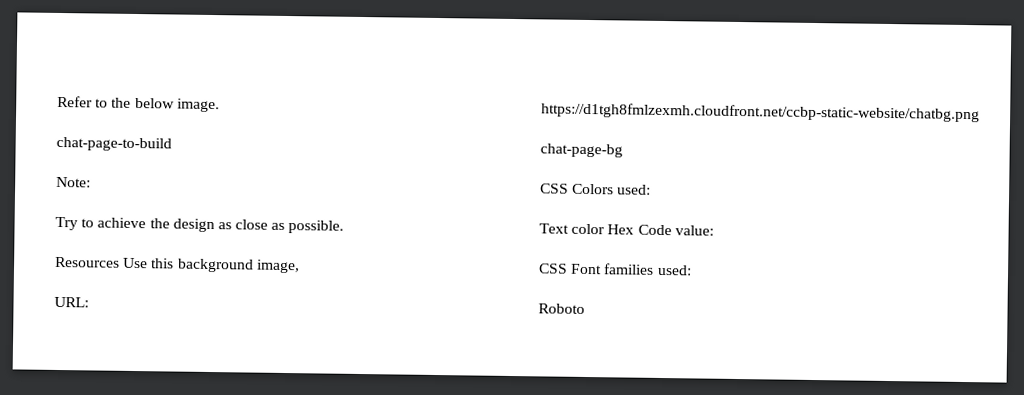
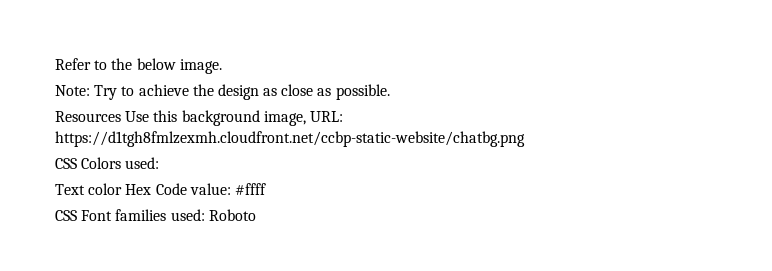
- chat-page-to-build
- Note:
- Try to achieve the design as close as possible.
+ Note: Try to achieve the design as close as possible.
- Resources Use this background image,
- URL: https://d1tgh8fmlzexmh.cloudfront.net/ccbp-static-website/chatbg.png
+ Resources Use this background image, URL: https://d1tgh8fmlzexmh.cloudfront.net/ccbp-static-website/chatbg.png
- chat-page-bg
- Text color Hex Code value:
+ Text color Hex Code value: #ffff
- CSS Font families used:
- Roboto
+ CSS Font families used: Roboto

